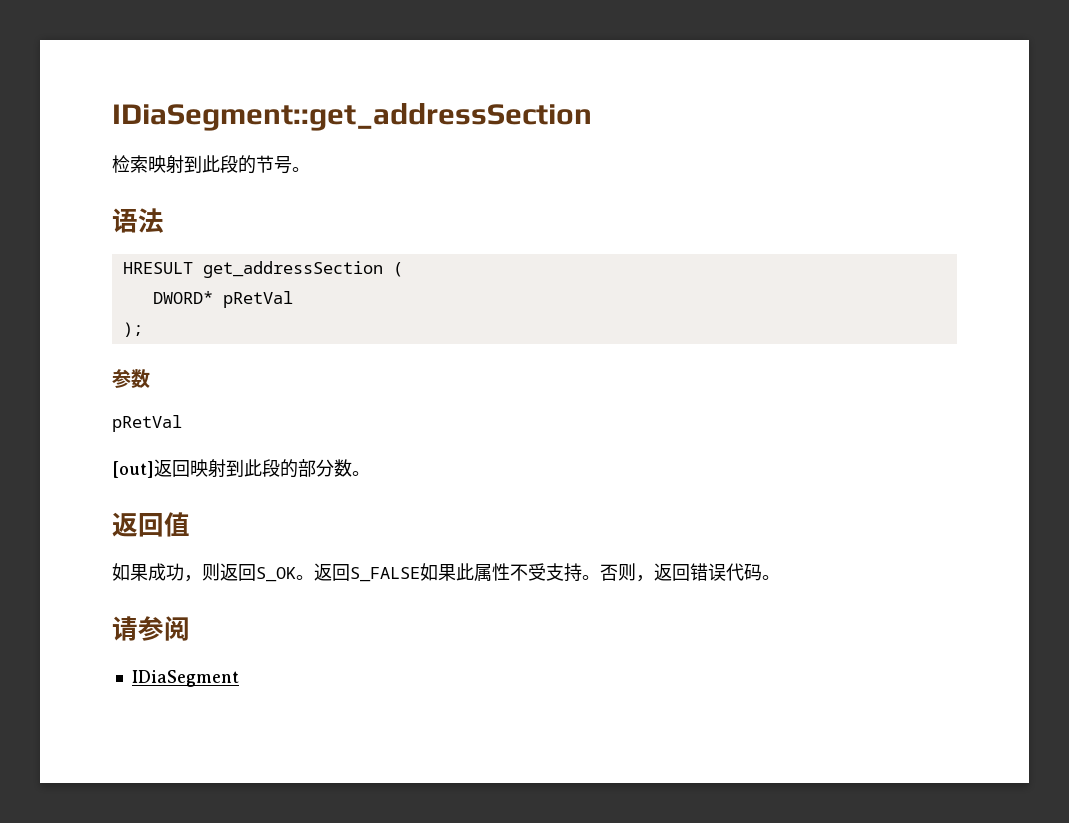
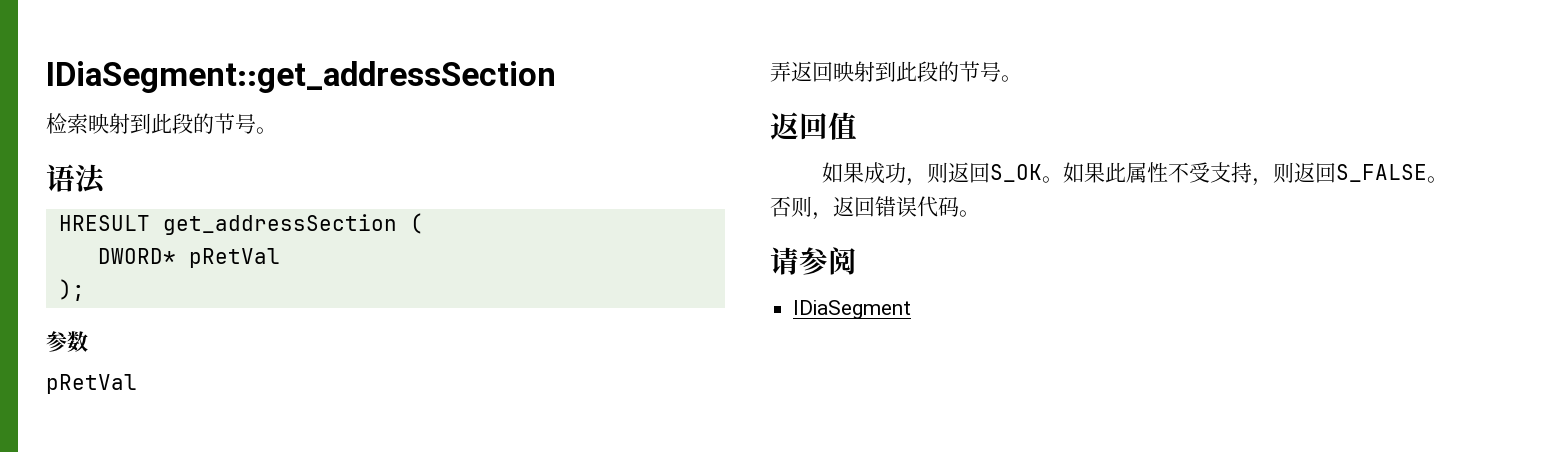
- [out]返回映射到此段的部分数。
+ 弄返回映射到此段的节号。
- 返回S_FALSE如果此属性不受支持。
+ 如果此属性不受支持，则返回S_FALSE。

